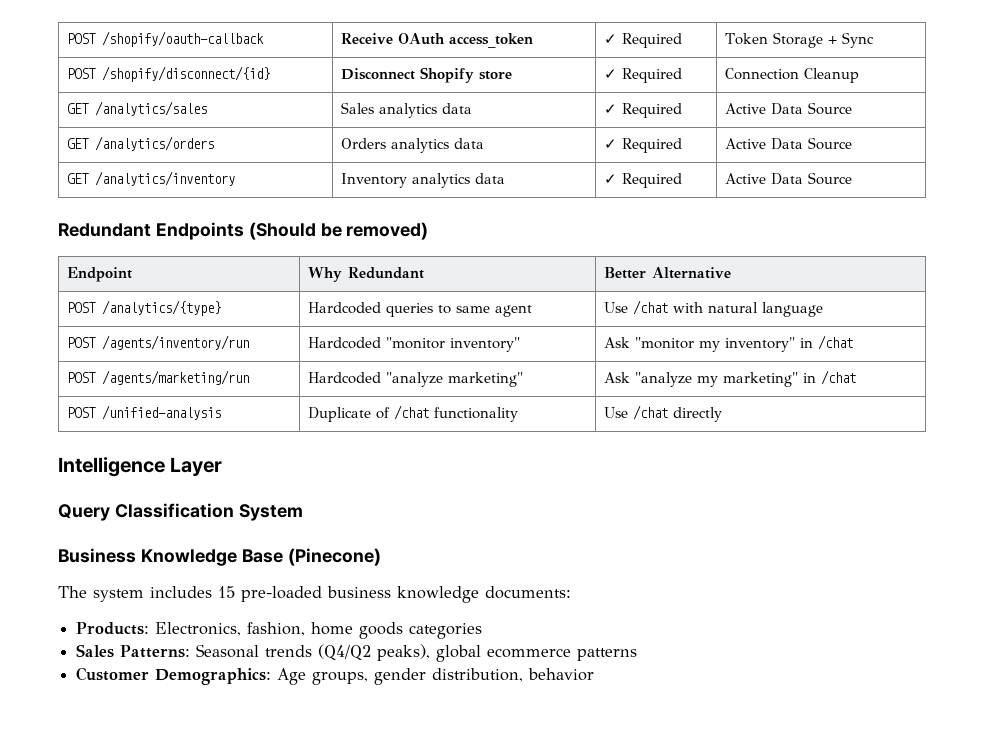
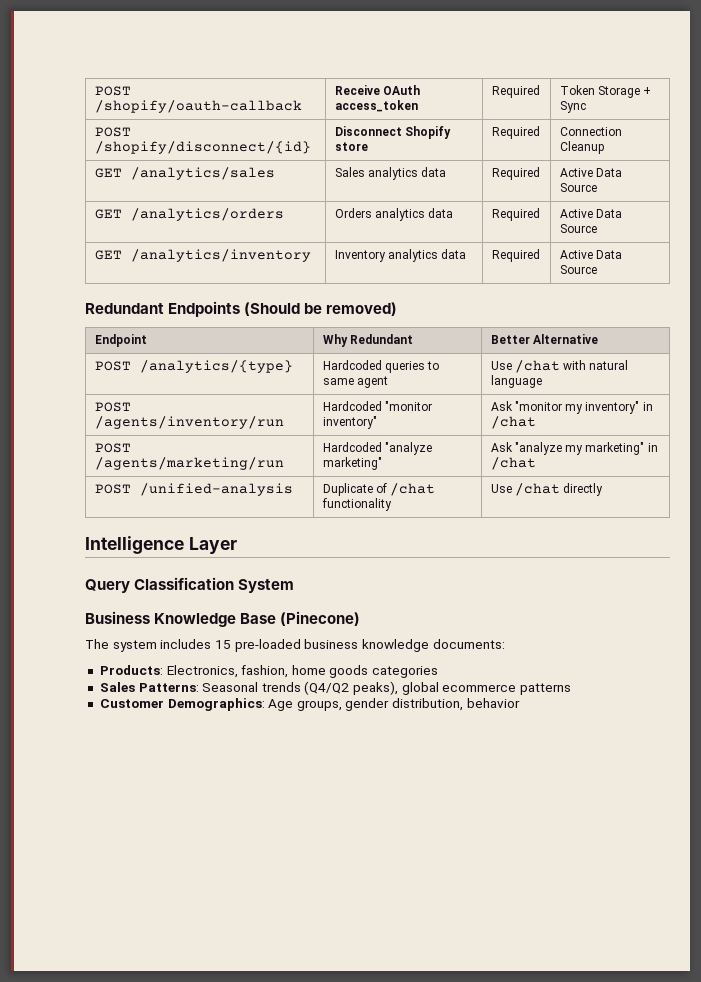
- POST /shopify/oauth-callback | Receive OAuth access_token | ✓ Required | Token Storage + Sync
+ POST /shopify/oauth-callback | Receive OAuth access_token | Required | Token Storage + Sync
- POST /shopify/disconnect/{id} | Disconnect Shopify store | ✓ Required | Connection Cleanup
+ POST /shopify/disconnect/{id} | Disconnect Shopify store | Required | Connection Cleanup
- GET /analytics/sales | Sales analytics data | ✓ Required | Active Data Source
+ GET /analytics/sales | Sales analytics data | Required | Active Data Source
- GET /analytics/orders | Orders analytics data | ✓ Required | Active Data Source
+ GET /analytics/orders | Orders analytics data | Required | Active Data Source
- GET /analytics/inventory | Inventory analytics data | ✓ Required | Active Data Source
+ GET /analytics/inventory | Inventory analytics data | Required | Active Data Source

